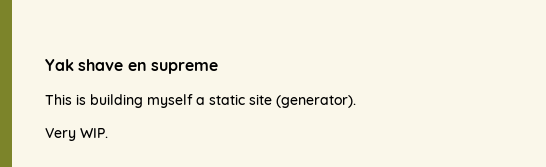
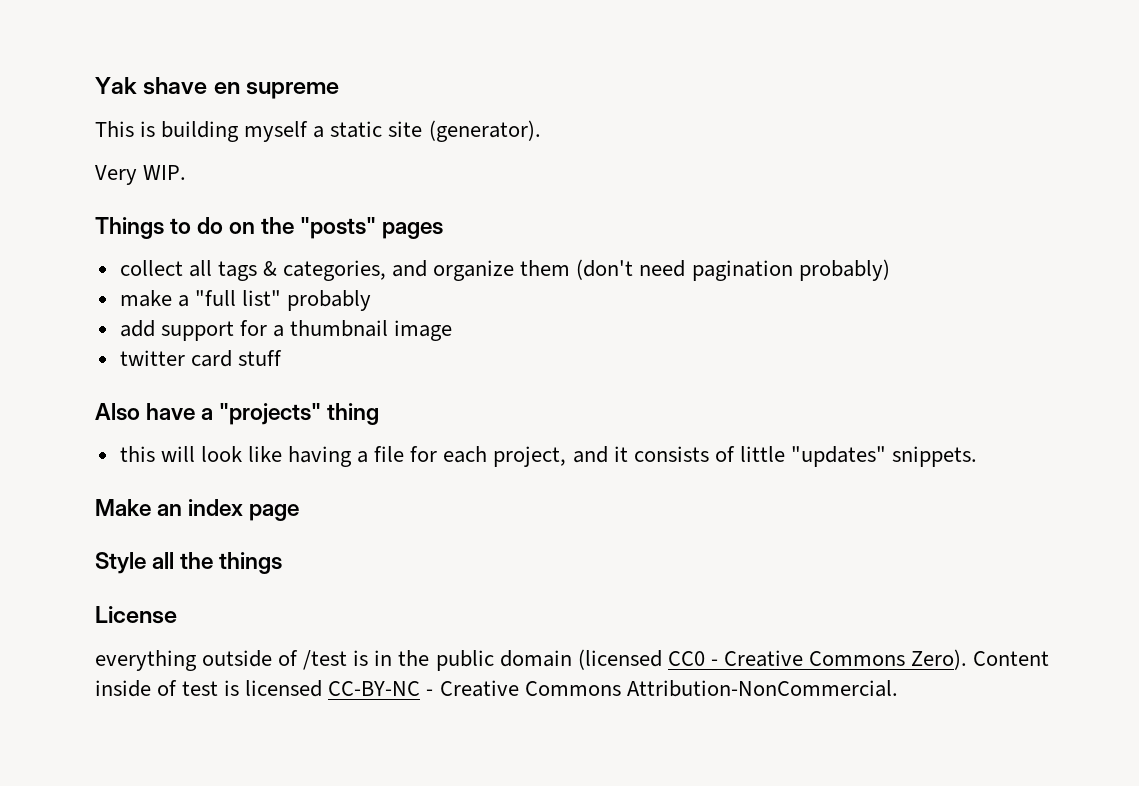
+ Things to do on the "posts" pages
+ collect all tags & categories, and organize them (don't need pagination probably)
+ make a "full list" probably
+ add support for a thumbnail image
+ twitter card stuff
+ Also have a "projects" thing
+ this will look like having a file for each project, and it consists of little "updates" snippets.
+ Make an index page
+ Style all the things
+ License
+ everything outside of /test is in the public domain (licensed CC0 - Creative Commons Zero). Content inside of test is licensed CC-BY-NC - Creative Commons Attribution-NonCommercial.

